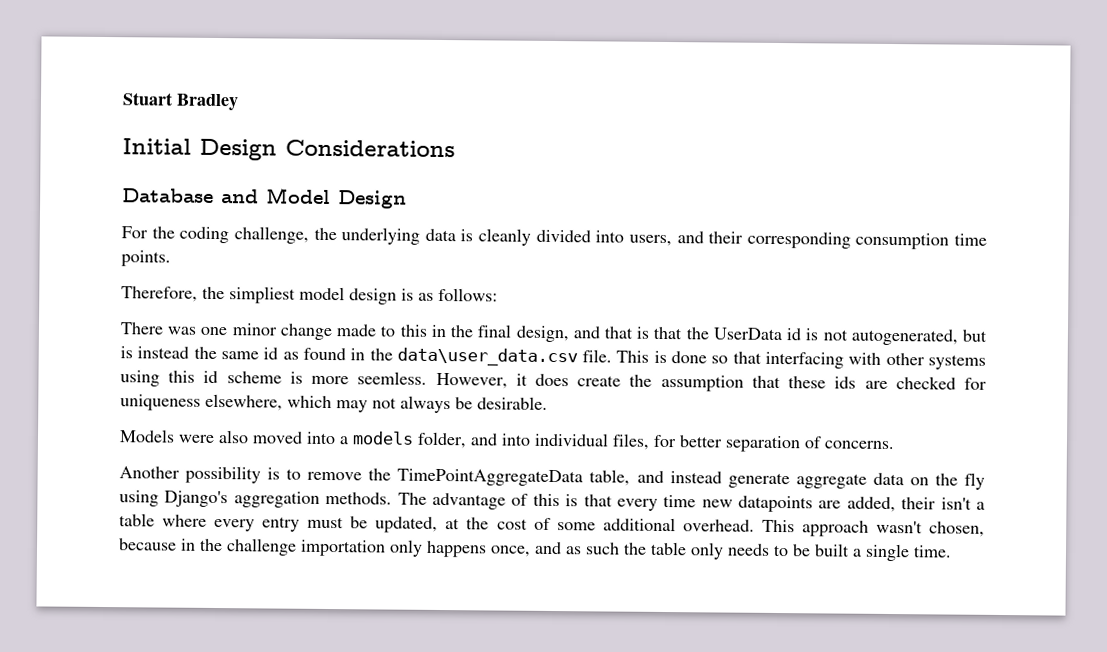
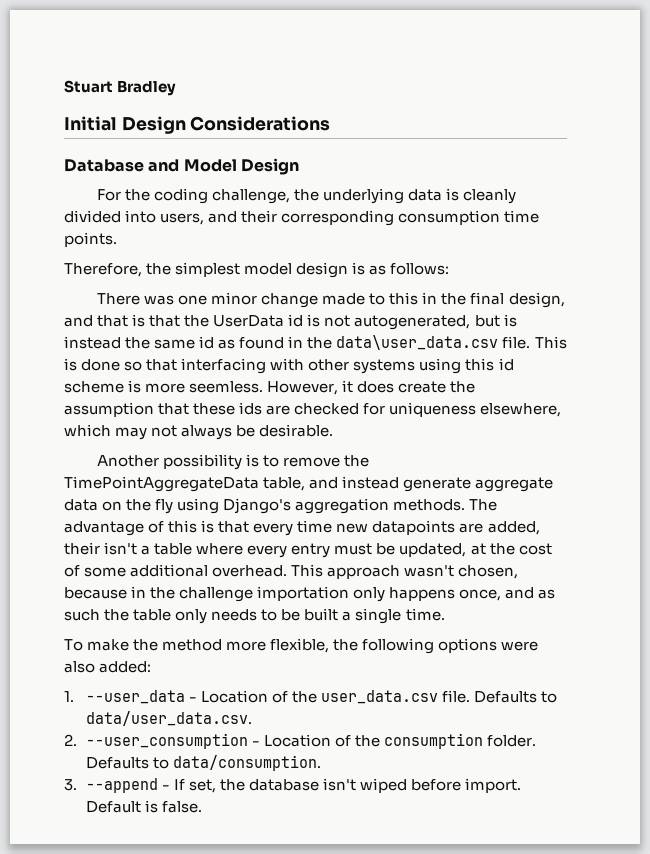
- Therefore, the simpliest model design is as follows:
+ Therefore, the simplest model design is as follows:
- Models were also moved into a models folder, and into individual files, for better separation of concerns.
+ To make the method more flexible, the following options were also added:
+ 1. --user_data - Location of the user_data.csv file. Defaults to data/user_data.csv.
+ 2. --user_consumption - Location of the consumption folder. Defaults to data/consumption.
+ 3. --append - If set, the database isn't wiped before import. Default is false.

